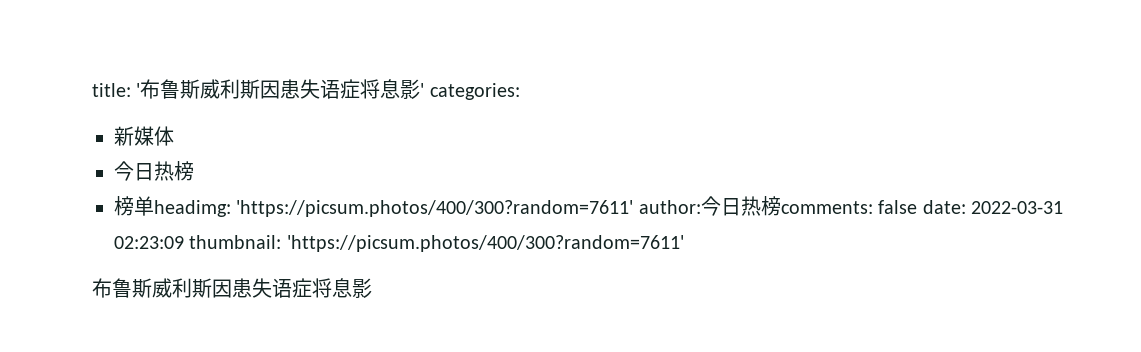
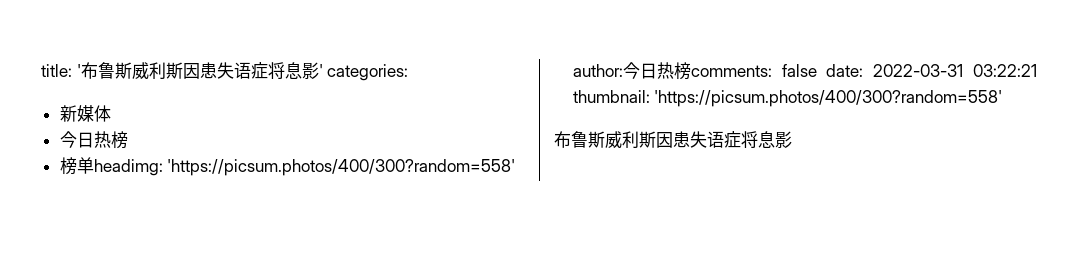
- 榜单headimg: 'https://picsum.photos/400/300?random=7611' author:今日热榜comments: false date: 2022-03-31 02:23:09 thumbnail: 'https://picsum.photos/400/300?random=7611'
+ 榜单headimg: 'https://picsum.photos/400/300?random=558' author:今日热榜comments: false date: 2022-03-31 03:22:21 thumbnail: 'https://picsum.photos/400/300?random=558'

